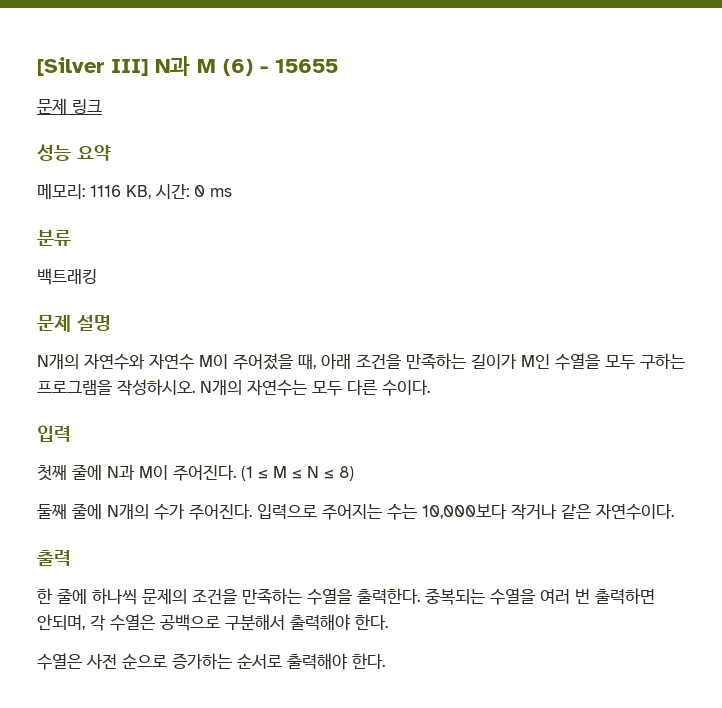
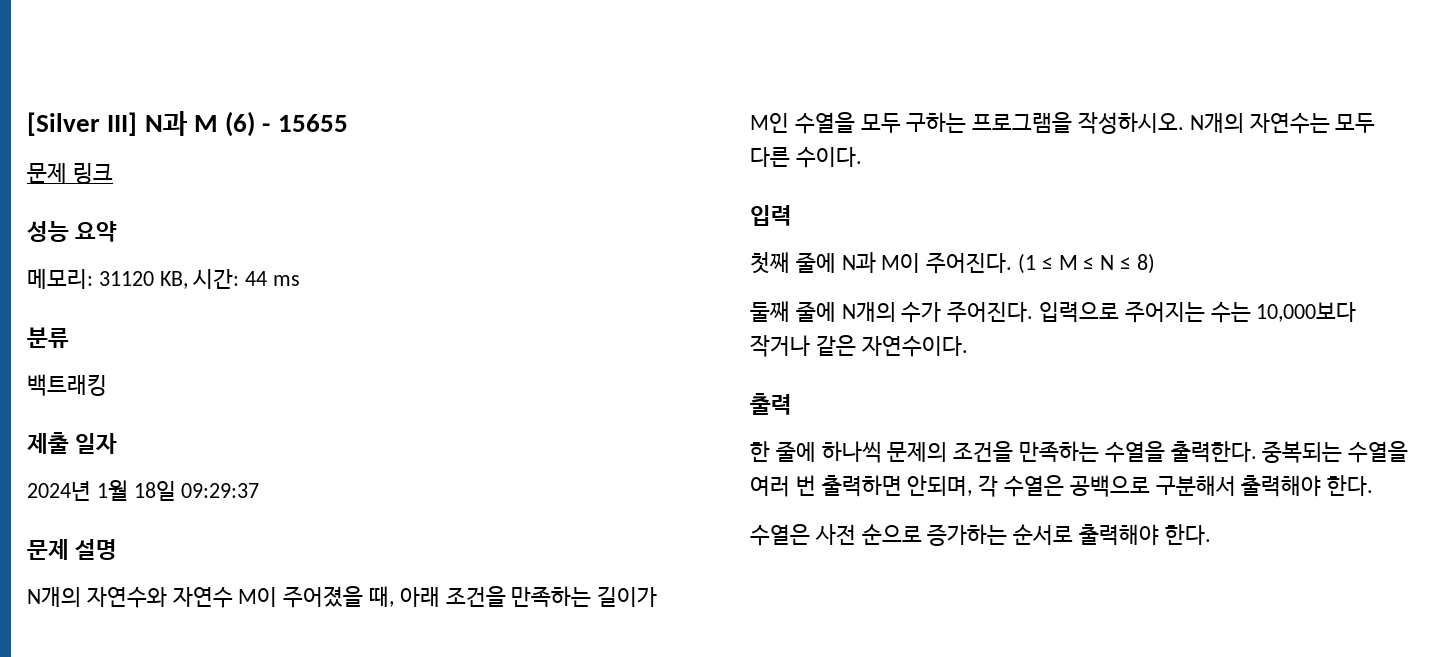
- 메모리: 1116 KB, 시간: 0 ms
+ 메모리: 31120 KB, 시간: 44 ms
+ 제출 일자
+ 2024년 1월 18일 09:29:37

